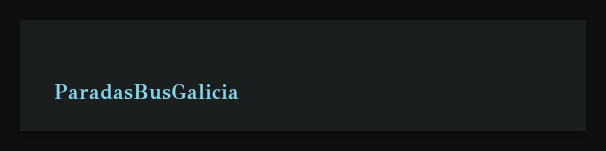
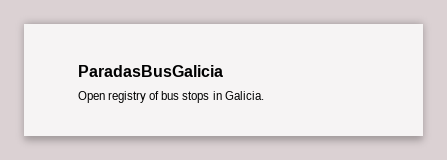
+ Open registry of bus stops in Galicia.

